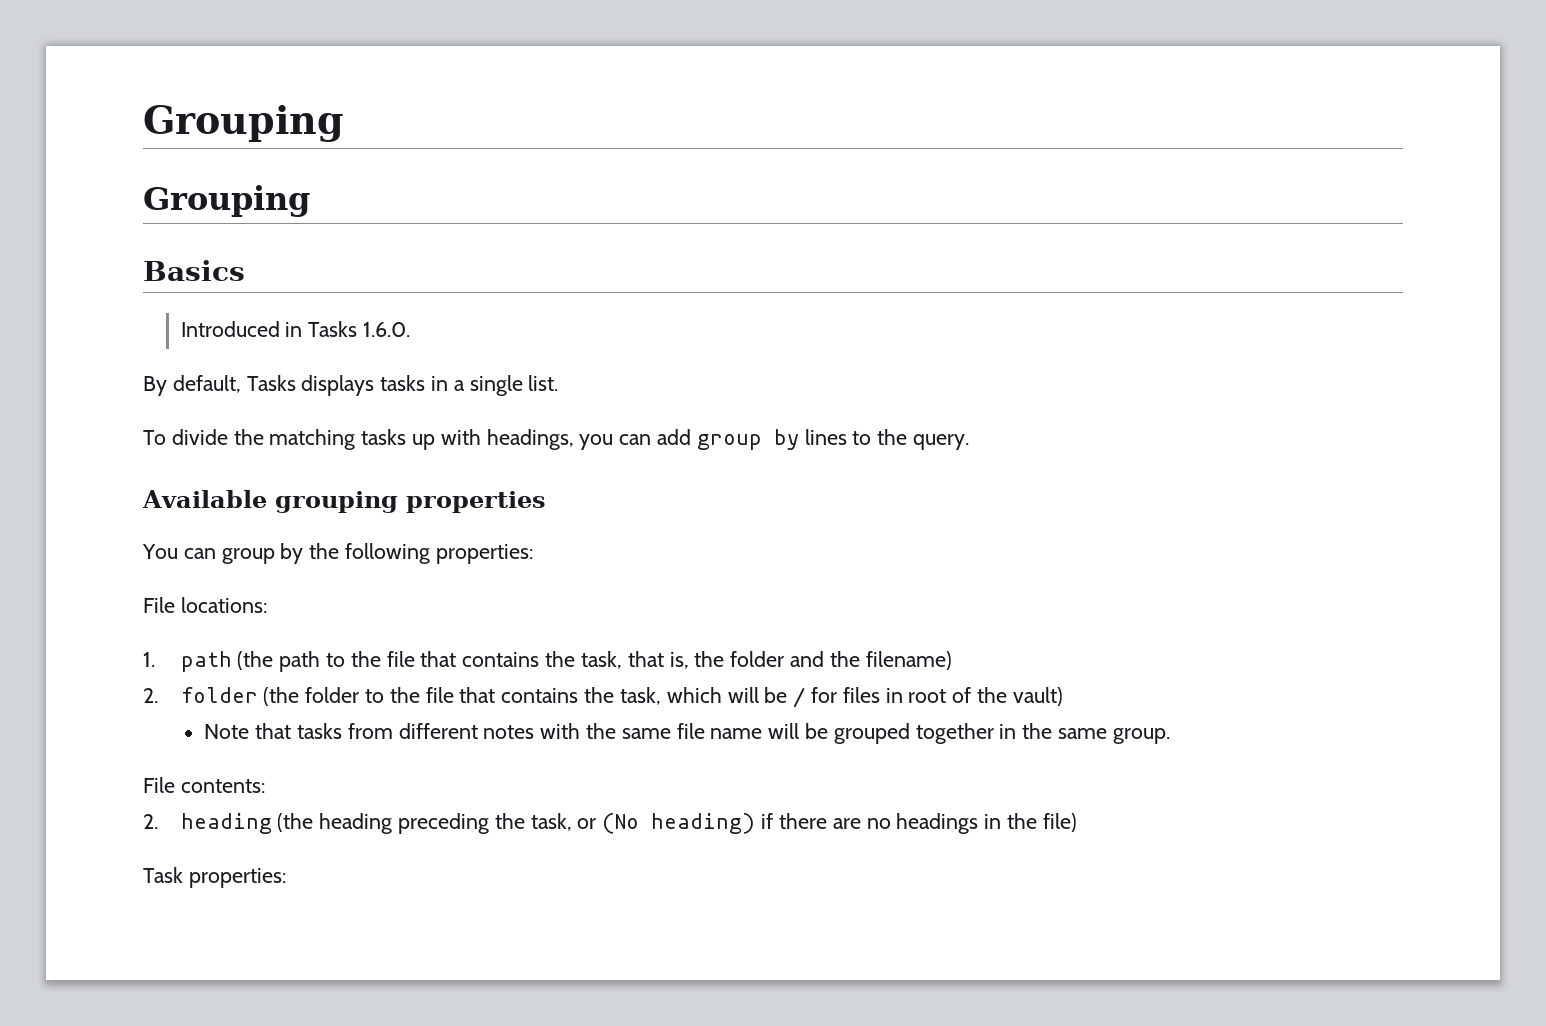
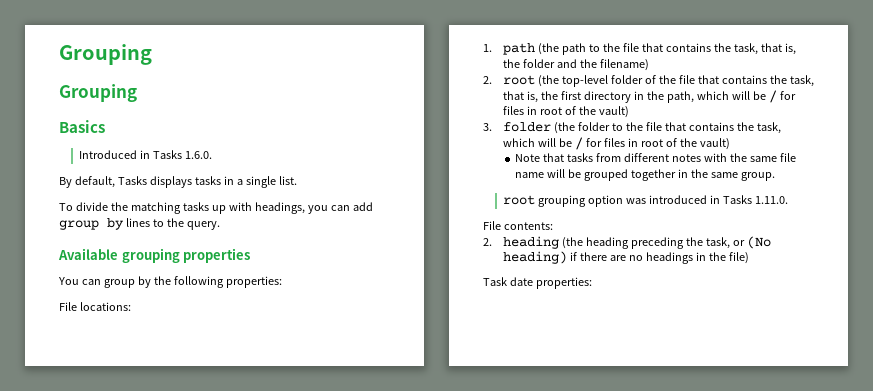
- 2. folder (the folder to the file that contains the task, which will be / for files in root of the vault)
+ 2. root (the top-level folder of the file that contains the task, that is, the first directory in the path, which will be / for files in root of the vault)
+ 3. folder (the folder to the file that contains the task, which will be / for files in root of the vault)
+ root grouping option was introduced in Tasks 1.11.0.
- Task properties:
+ Task date properties:

